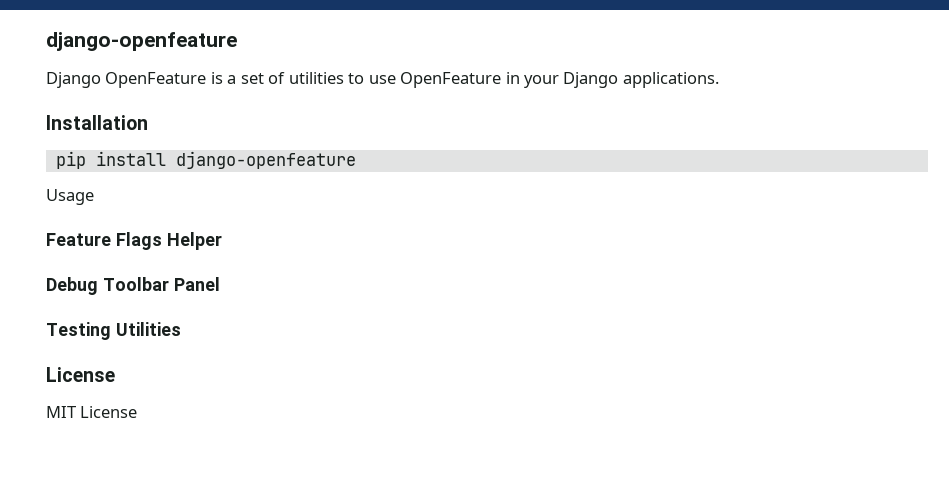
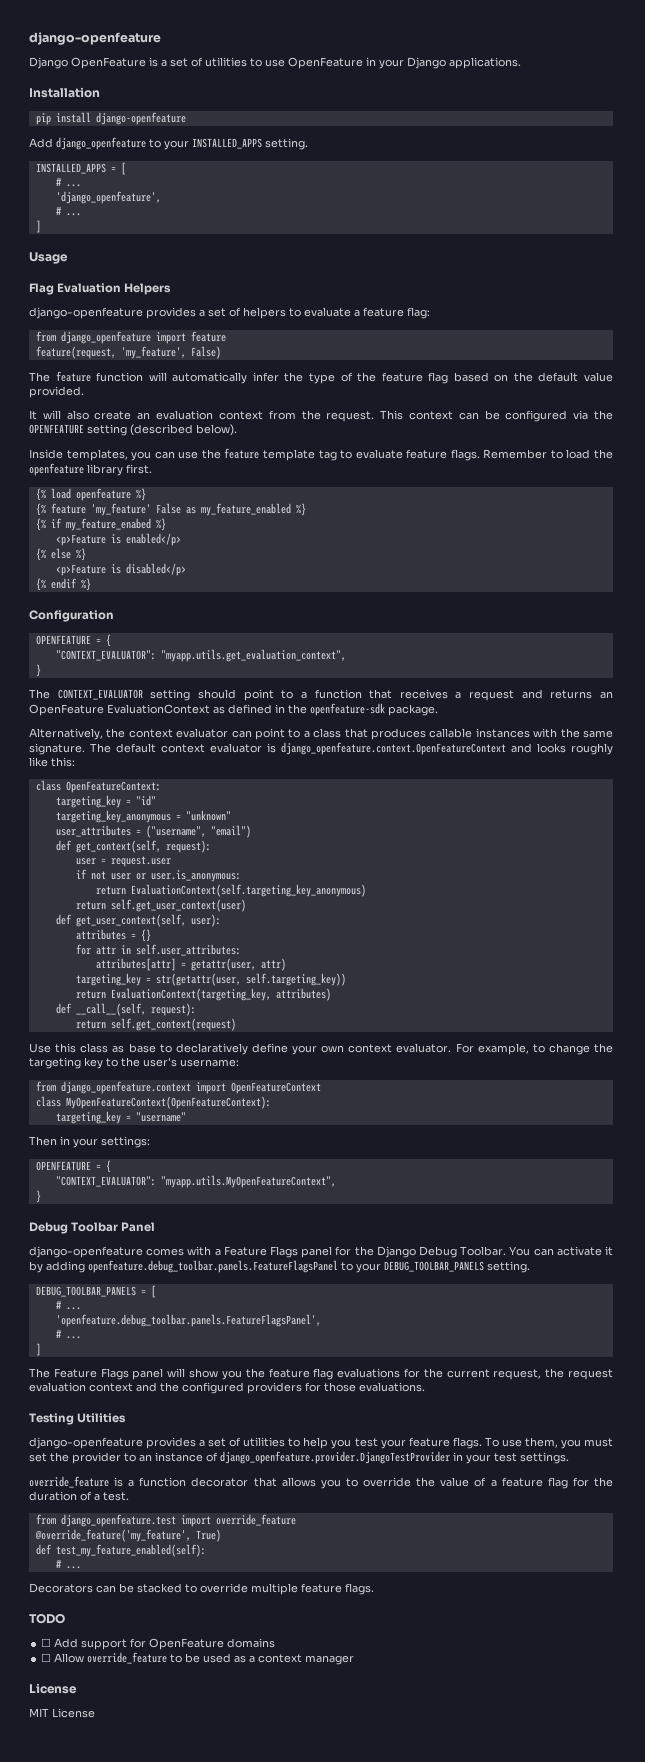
+ Add django_openfeature to your INSTALLED_APPS setting.
+ INSTALLED_APPS = [
+ # ...
+ 'django_openfeature',
+ # ...
+ ]
  Usage
- Feature Flags Helper
+ Flag Evaluation Helpers
+ django-openfeature provides a set of helpers to evaluate a feature flag:
+ from django_openfeature import feature
+ feature(request, 'my_feature', False)
+ The feature function will automatically infer the type of the feature flag based on the default value provided.
+ It will also create an evaluation context from the request. This context can be configured via the OPENFEATURE setting (described below).
+ Inside templates, you can use the feature template tag to evaluate feature flags. Remember to load the openfeature library first.
+ {% load openfeature %}
+ {% feature 'my_feature' False as my_feature_enabled %}
+ {% if my_feature_enabed %}
+ <p>Feature is enabled</p>
+ {% else %}
+ <p>Feature is disabled</p>
+ {% endif %}
+ Configuration
+ OPENFEATURE = {
+ "CONTEXT_EVALUATOR": "myapp.utils.get_evaluation_context",
+ }
+ The CONTEXT_EVALUATOR setting should point to a function that receives a request and returns an OpenFeature EvaluationContext as defined in the openfeature-sdk package.
+ Alternatively, the context evaluator can point to a class that produces callable instances with the same signature. The default context evaluator is django_openfeature.context.OpenFeatureContext and looks roughly like this:
+ class OpenFeatureContext:
+ targeting_key = "id"
+ targeting_key_anonymous = "unknown"
+ user_attributes = ("username", "email")
+ def get_context(self, request):
+ user = request.user
+ if not user or user.is_anonymous:
+ return EvaluationContext(self.targeting_key_anonymous)
+ return self.get_user_context(user)
+ def get_user_context(self, user):
+ attributes = {}
+ for attr in self.user_attributes:
+ attributes[attr] = getattr(user, attr)
+ targeting_key = str(getattr(user, self.targeting_key))
+ return EvaluationContext(targeting_key, attributes)
+ def __call__(self, request):
+ return self.get_context(request)
+ Use this class as base to declaratively define your own context evaluator. For example, to change the targeting key to the user's username:
+ from django_openfeature.context import OpenFeatureContext
+ class MyOpenFeatureContext(OpenFeatureContext):
+ targeting_key = "username"
+ Then in your settings:
+ OPENFEATURE = {
+ "CONTEXT_EVALUATOR": "myapp.utils.MyOpenFeatureContext",
+ }
  Debug Toolbar Panel
+ django-openfeature comes with a Feature Flags panel for the Django Debug Toolbar. You can activate it by adding openfeature.debug_toolbar.panels.FeatureFlagsPanel to your DEBUG_TOOLBAR_PANELS setting.
+ DEBUG_TOOLBAR_PANELS = [
+ # ...
+ 'openfeature.debug_toolbar.panels.FeatureFlagsPanel',
+ # ...
+ ]
+ The Feature Flags panel will show you the feature flag evaluations for the current request, the request evaluation context and the configured providers for those evaluations.
  Testing Utilities
+ django-openfeature provides a set of utilities to help you test your feature flags. To use them, you must set the provider to an instance of django_openfeature.provider.DjangoTestProvider in your test settings.
+ override_feature is a function decorator that allows you to override the value of a feature flag for the duration of a test.
+ from django_openfeature.test import override_feature
+ @override_feature('my_feature', True)
+ def test_my_feature_enabled(self):
+ # ...
+ Decorators can be stacked to override multiple feature flags.
+ TODO
+ ☐ Add support for OpenFeature domains
+ ☐ Allow override_feature to be used as a context manager

